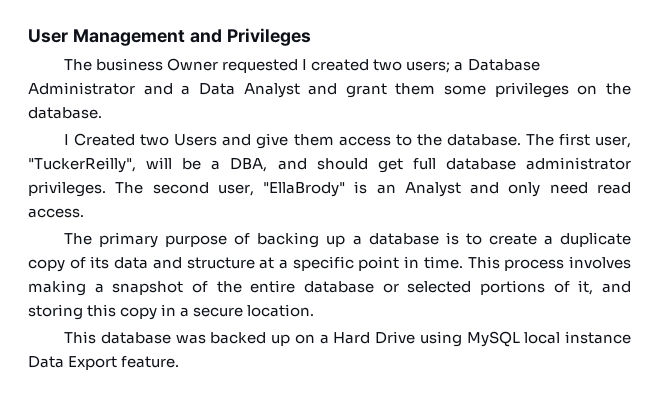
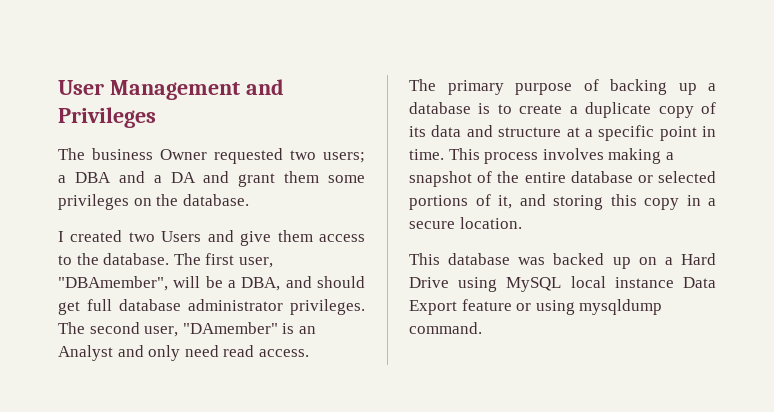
- The business Owner requested I created two users; a Database Administrator and a Data Analyst and grant them some privileges on the database.
+ The business Owner requested two users; a DBA and a DA and grant them some privileges on the database.
- I Created two Users and give them access to the database.
+ I created two Users and give them access to the database.
- The first user, "TuckerReilly", will be a DBA, and should get full database administrator privileges.
+ The first user, "DBAmember", will be a DBA, and should get full database administrator privileges.
- The second user, "EllaBrody" is an Analyst and only need read access.
+ The second user, "DAmember" is an Analyst and only need read access.
- This database was backed up on a Hard Drive using MySQL local instance Data Export feature.
+ This database was backed up on a Hard Drive using MySQL local instance Data Export feature or using mysqldump command.

